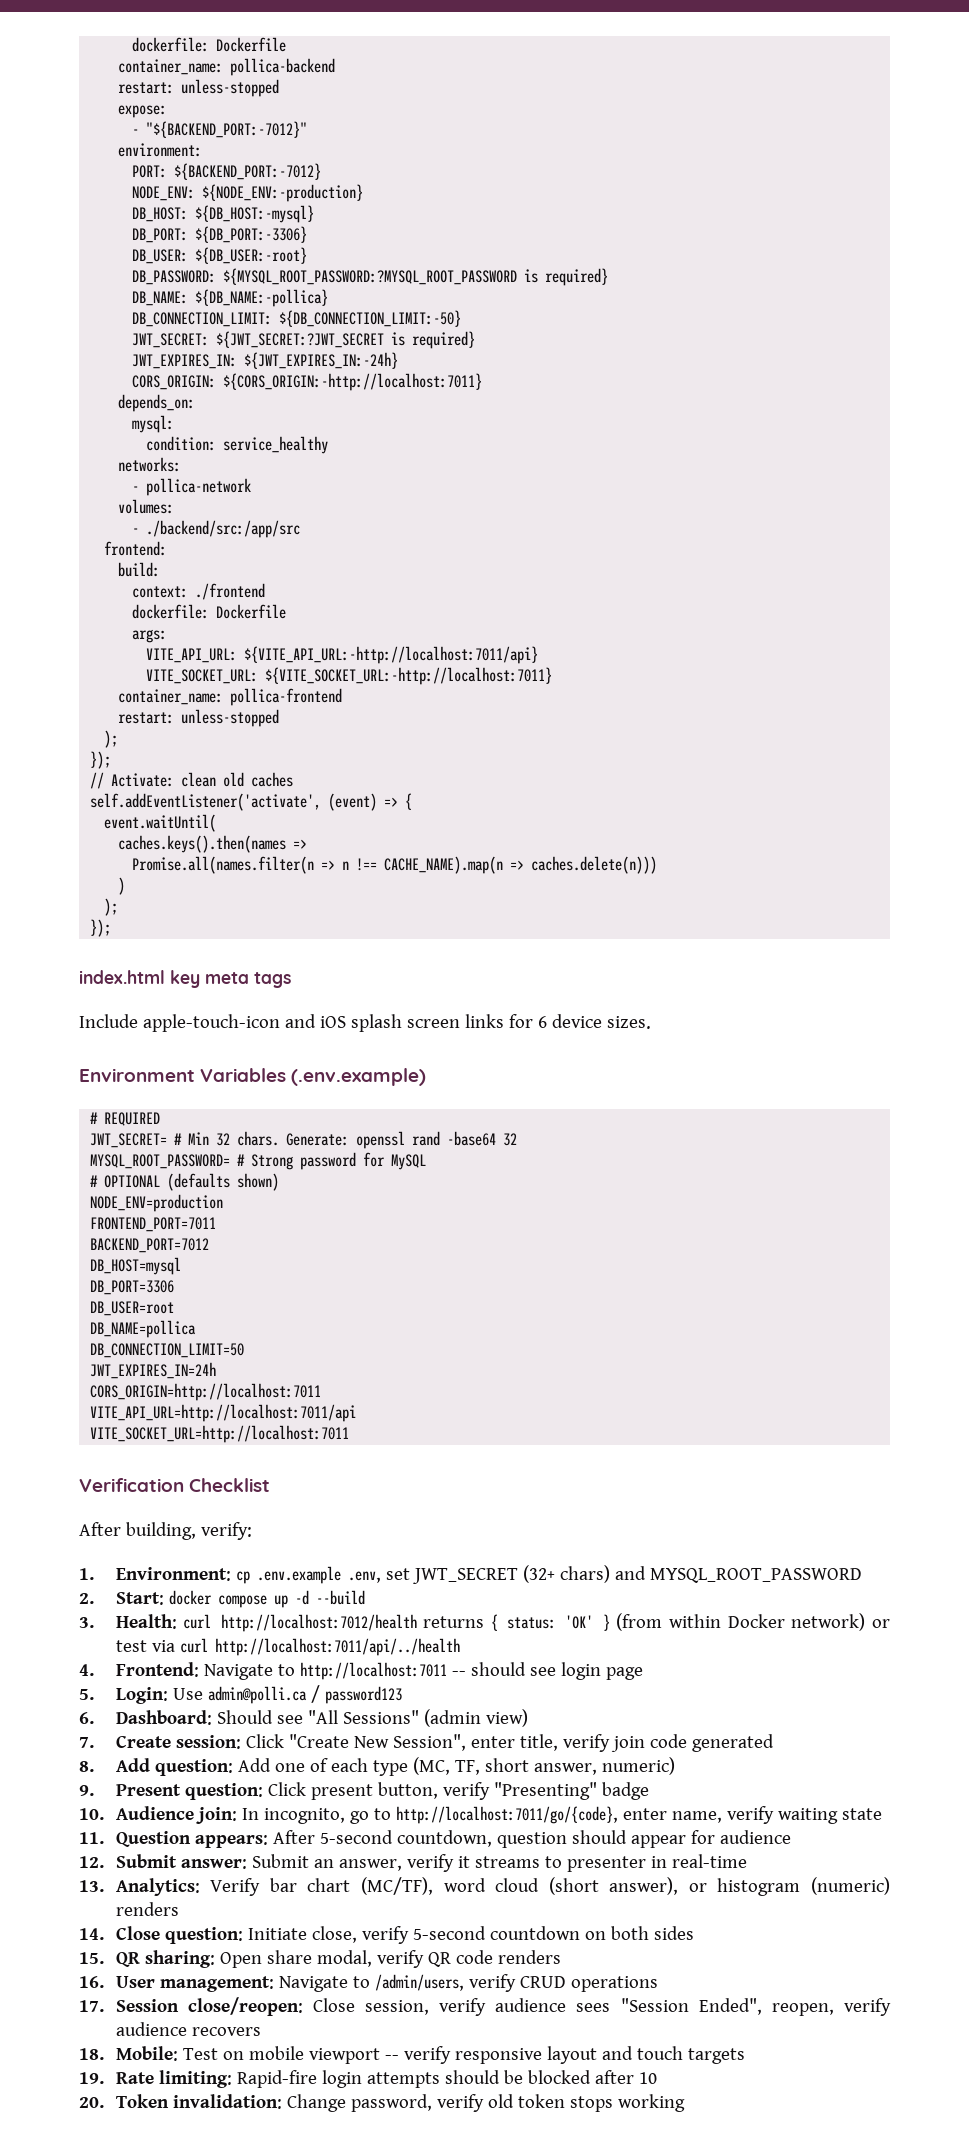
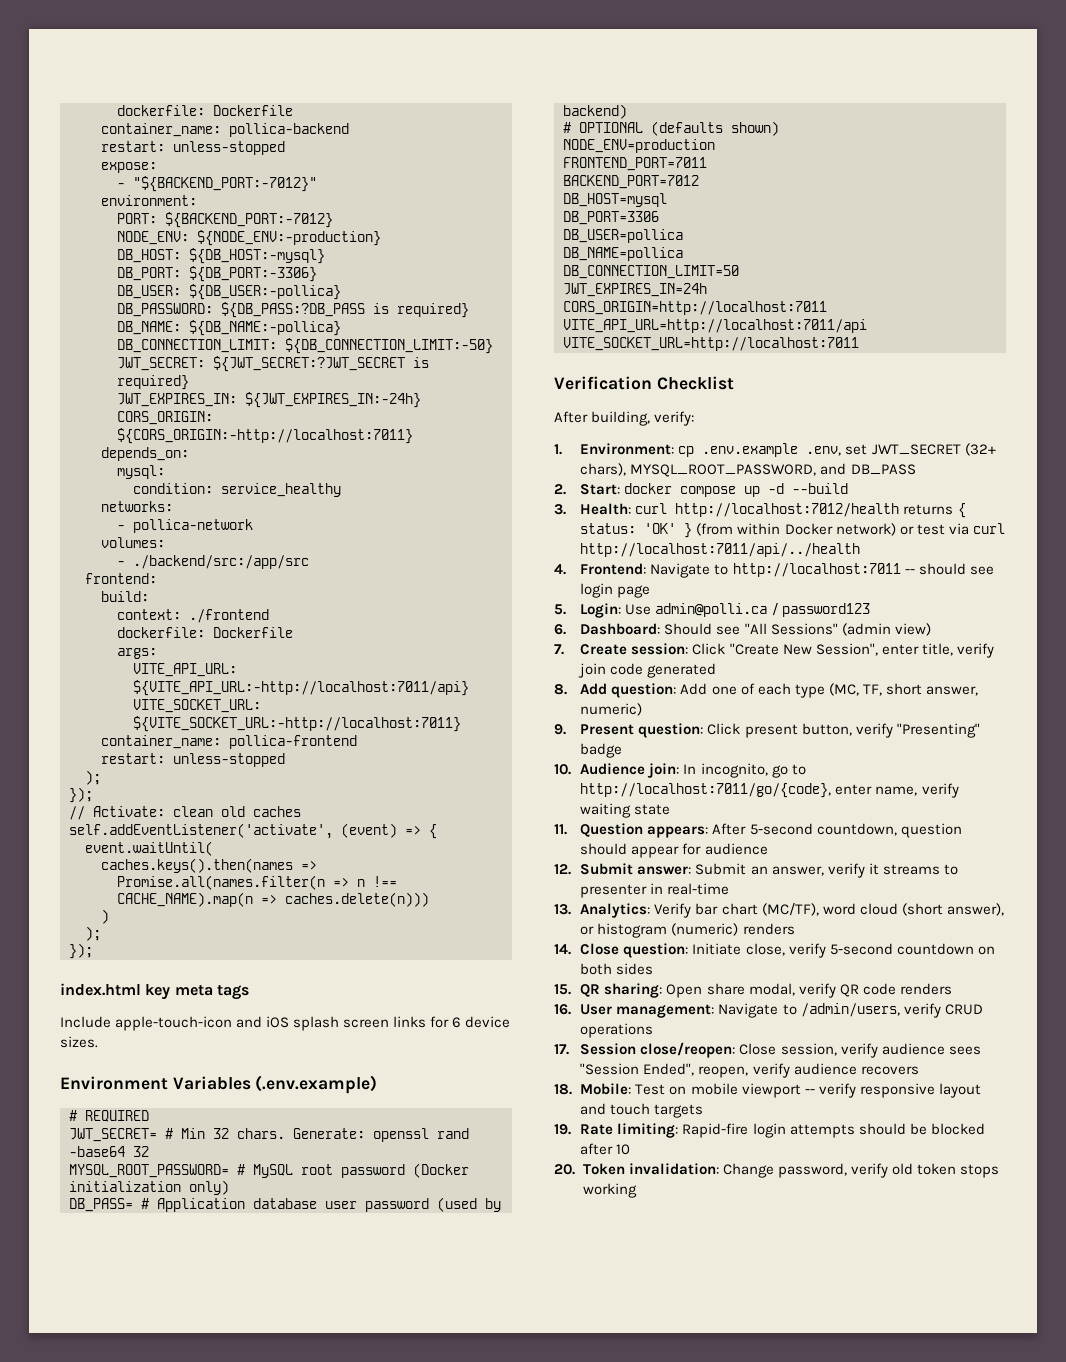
- DB_USER: ${DB_USER:-root}
+ DB_USER: ${DB_USER:-pollica}
- DB_PASSWORD: ${MYSQL_ROOT_PASSWORD:?MYSQL_ROOT_PASSWORD is required}
+ DB_PASSWORD: ${DB_PASS:?DB_PASS is required}
- MYSQL_ROOT_PASSWORD= # Strong password for MySQL
+ MYSQL_ROOT_PASSWORD= # MySQL root password (Docker initialization only)
+ DB_PASS= # Application database user password (used by backend)
- DB_USER=root
+ DB_USER=pollica
- 1. Environment: cp .env.example .env, set JWT_SECRET (32+ chars) and MYSQL_ROOT_PASSWORD
+ 1. Environment: cp .env.example .env, set JWT_SECRET (32+ chars), MYSQL_ROOT_PASSWORD, and DB_PASS

